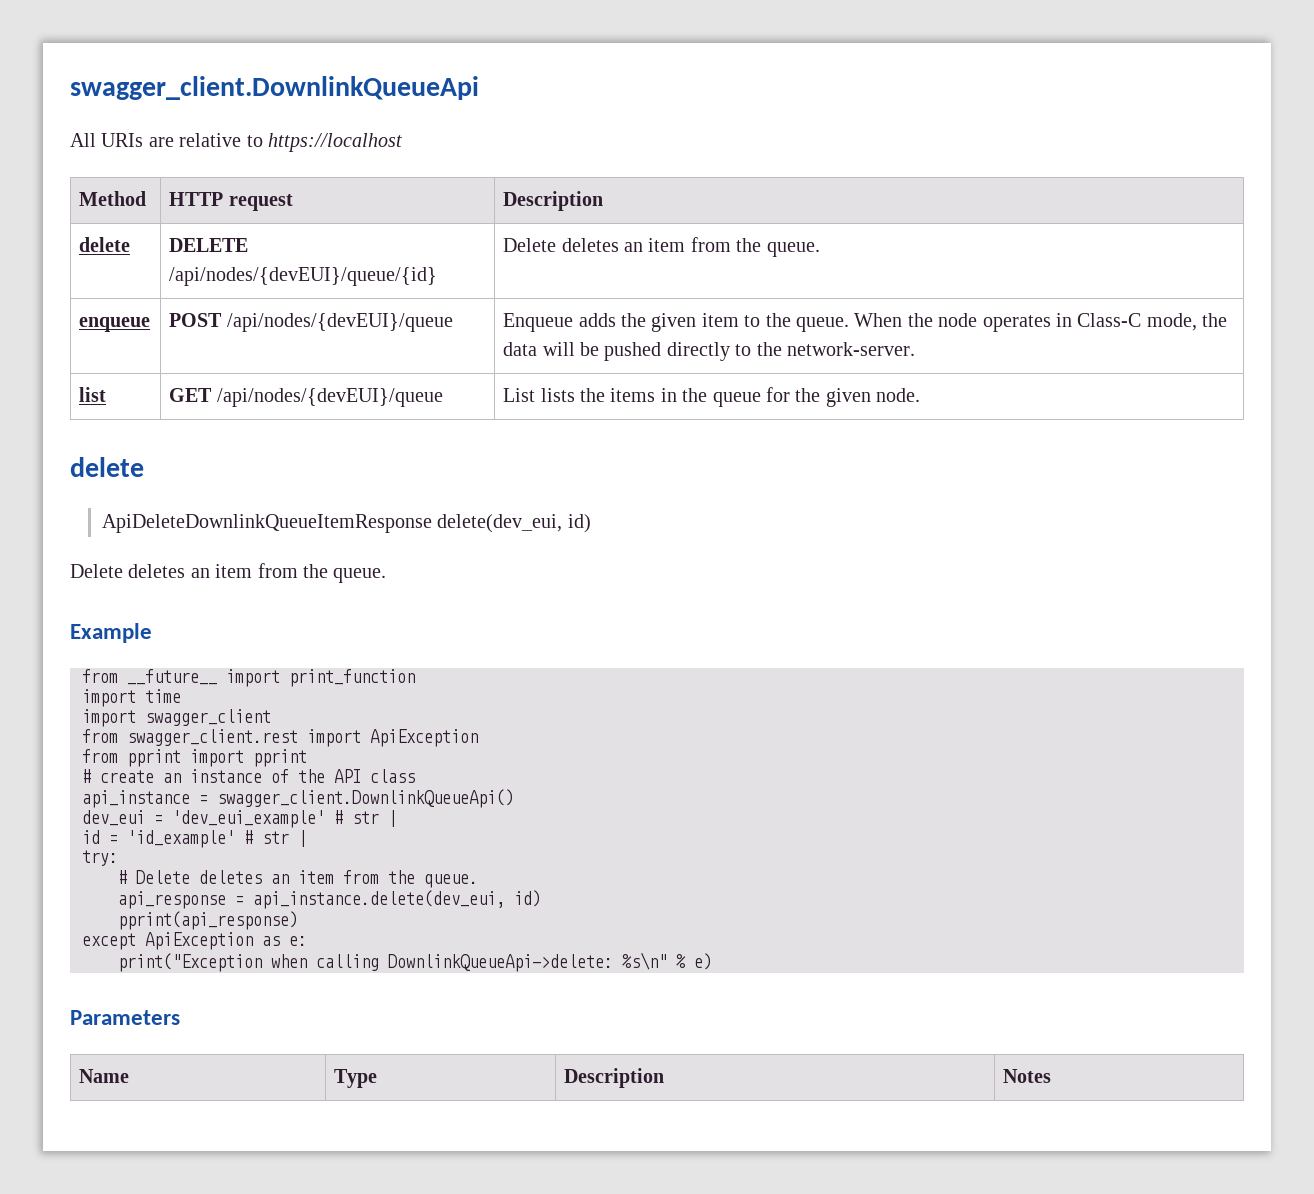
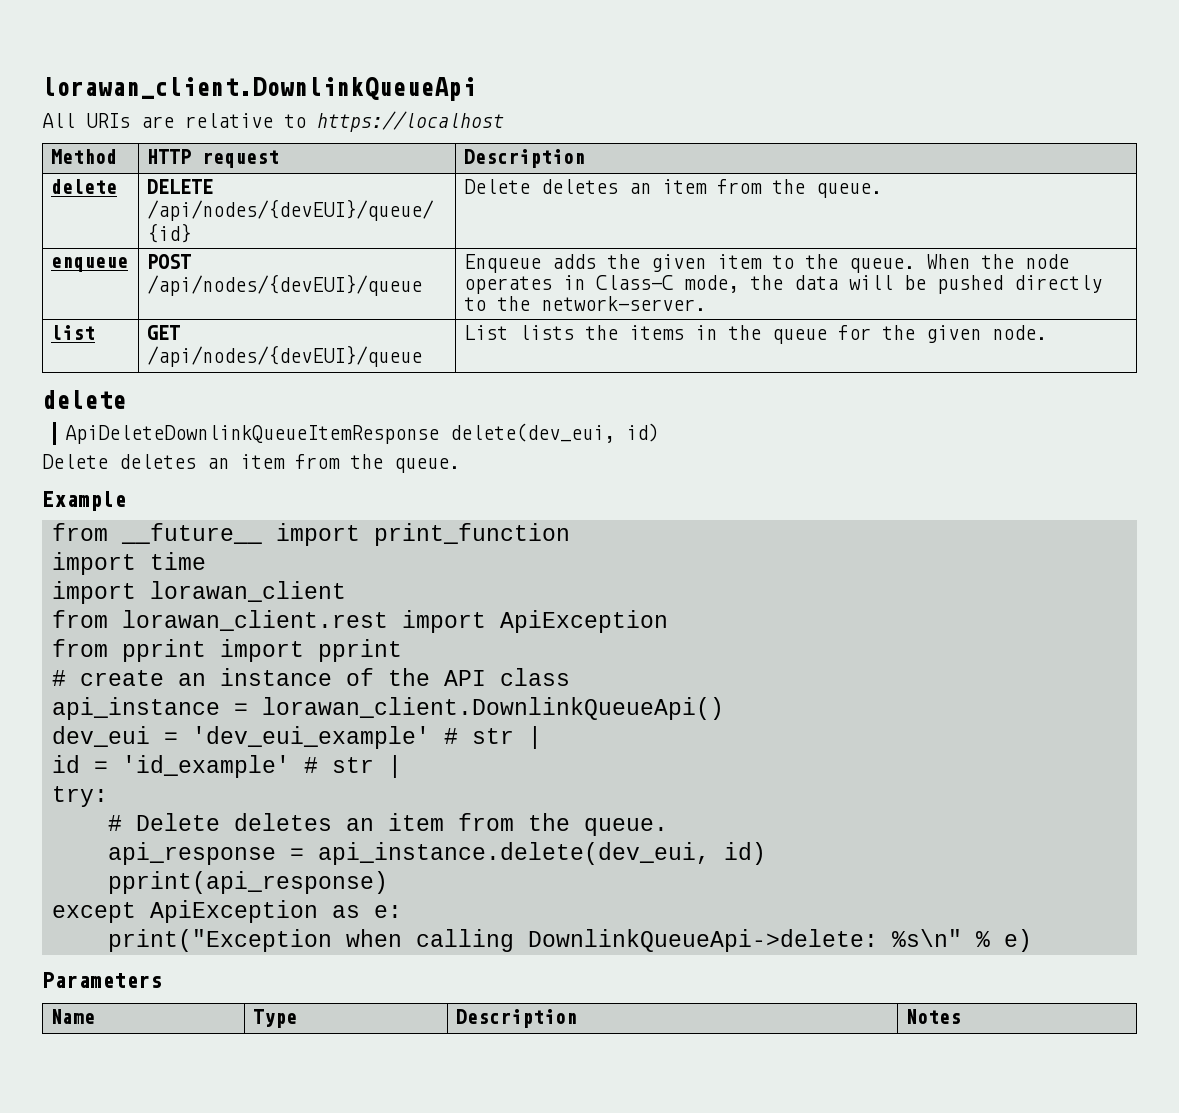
- swagger_client.DownlinkQueueApi
+ lorawan_client.DownlinkQueueApi
- import swagger_client
- from swagger_client.rest import ApiException
+ import lorawan_client
+ from lorawan_client.rest import ApiException
- api_instance = swagger_client.DownlinkQueueApi()
+ api_instance = lorawan_client.DownlinkQueueApi()

